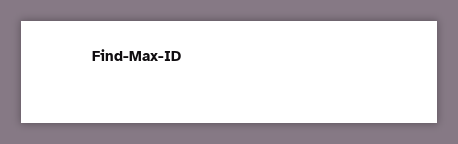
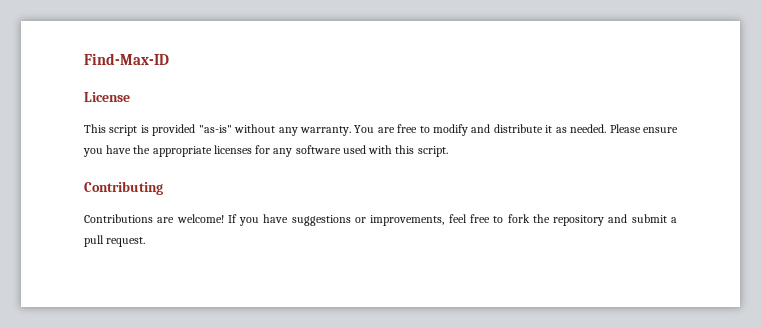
+ License
+ This script is provided "as-is" without any warranty. You are free to modify and distribute it as needed. Please ensure you have the appropriate licenses for any software used with this script.
+ Contributing
+ Contributions are welcome! If you have suggestions or improvements, feel free to fork the repository and submit a pull request.

